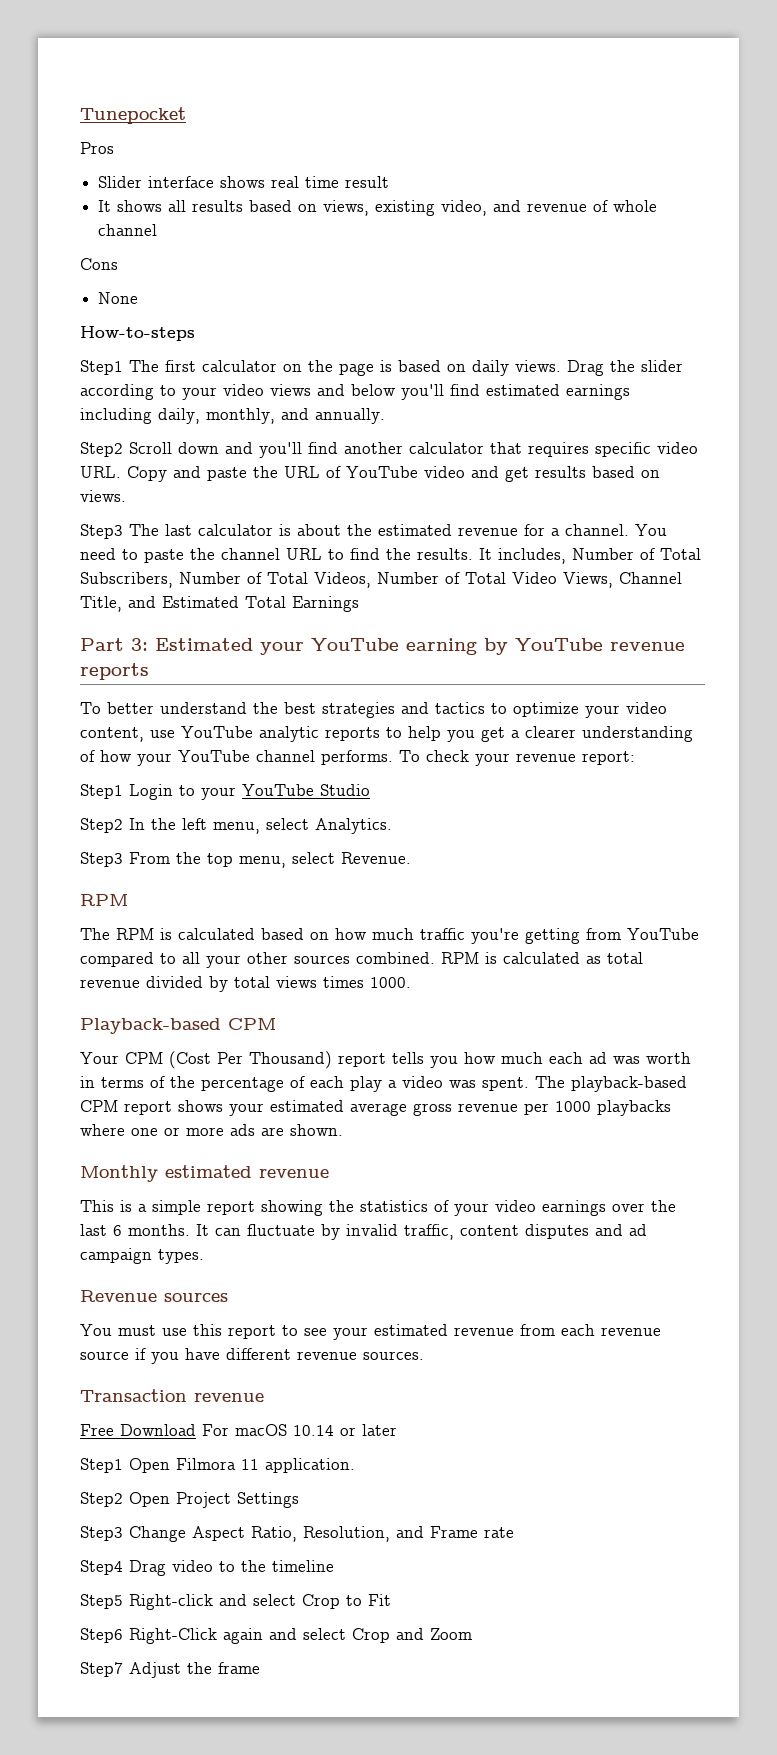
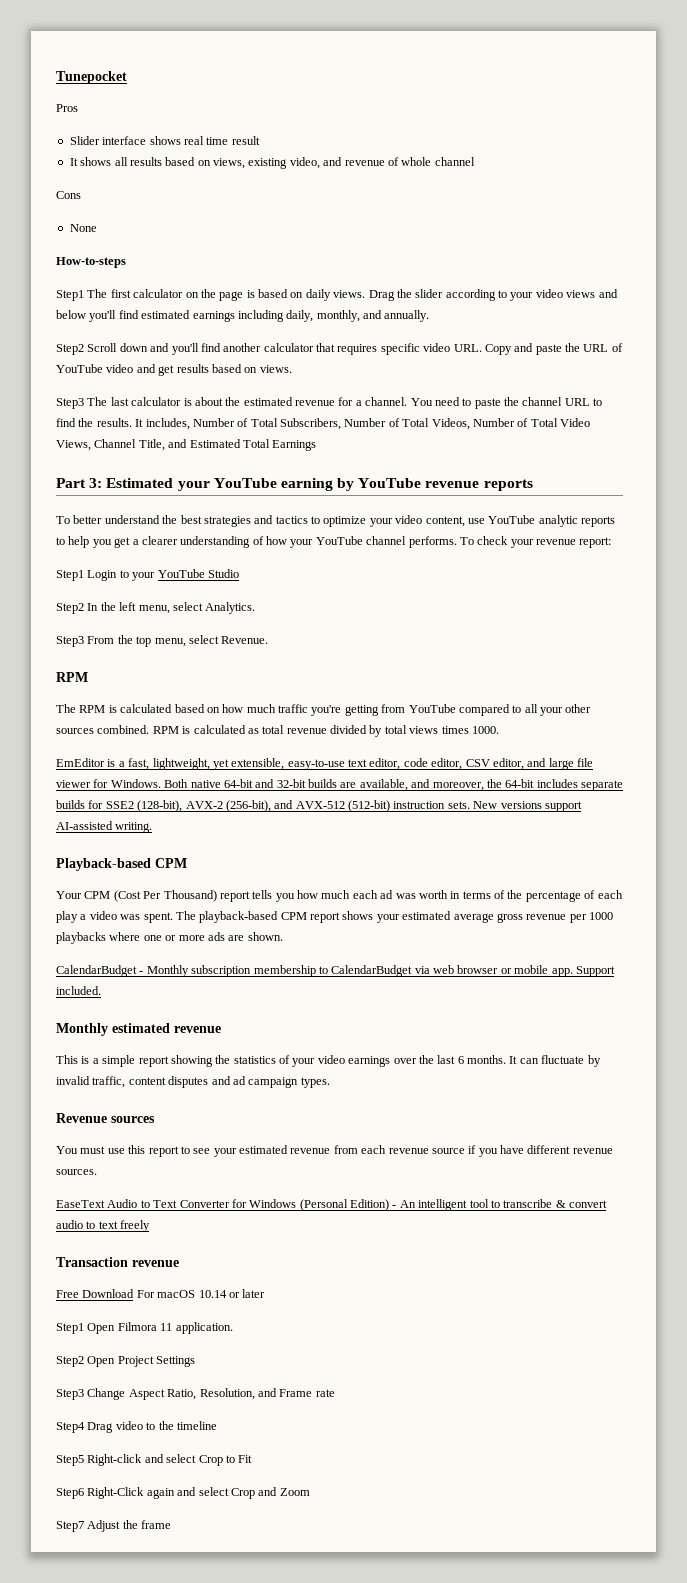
+ EmEditor is a fast, lightweight, yet extensible, easy-to-use text editor, code editor, CSV editor, and large file viewer for Windows. Both native 64-bit and 32-bit builds are available, and moreover, the 64-bit includes separate builds for SSE2 (128-bit), AVX-2 (256-bit), and AVX-512 (512-bit) instruction sets. New versions support AI-assisted writing.
+ CalendarBudget - Monthly subscription membership to CalendarBudget via web browser or mobile app. Support included.
+ EaseText Audio to Text Converter for Windows (Personal Edition) - An intelligent tool to transcribe & convert audio to text freely

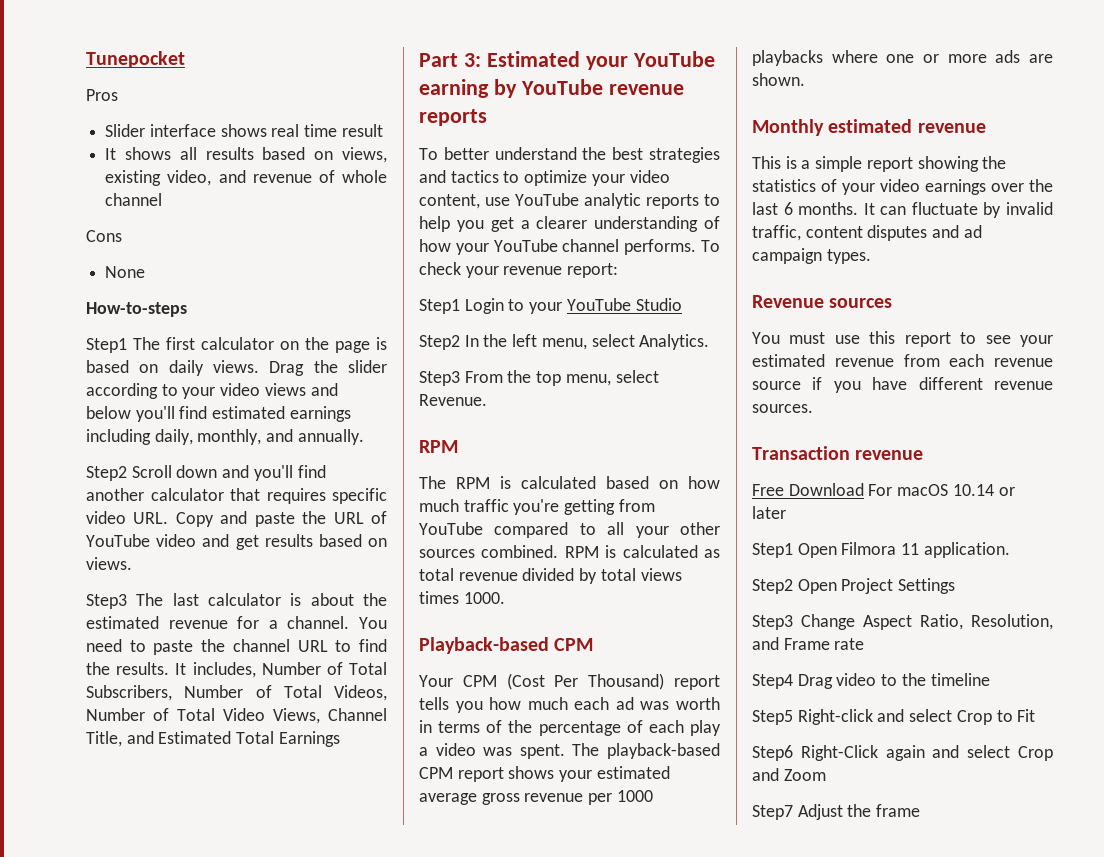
- EmEditor is a fast, lightweight, yet extensible, easy-to-use text editor, code editor, CSV editor, and large file viewer for Windows. Both native 64-bit and 32-bit builds are available, and moreover, the 64-bit includes separate builds for SSE2 (128-bit), AVX-2 (256-bit), and AVX-512 (512-bit) instruction sets. New versions support AI-assisted writing.
- CalendarBudget - Monthly subscription membership to CalendarBudget via web browser or mobile app. Support included.
- EaseText Audio to Text Converter for Windows (Personal Edition) - An intelligent tool to transcribe & convert audio to text freely

